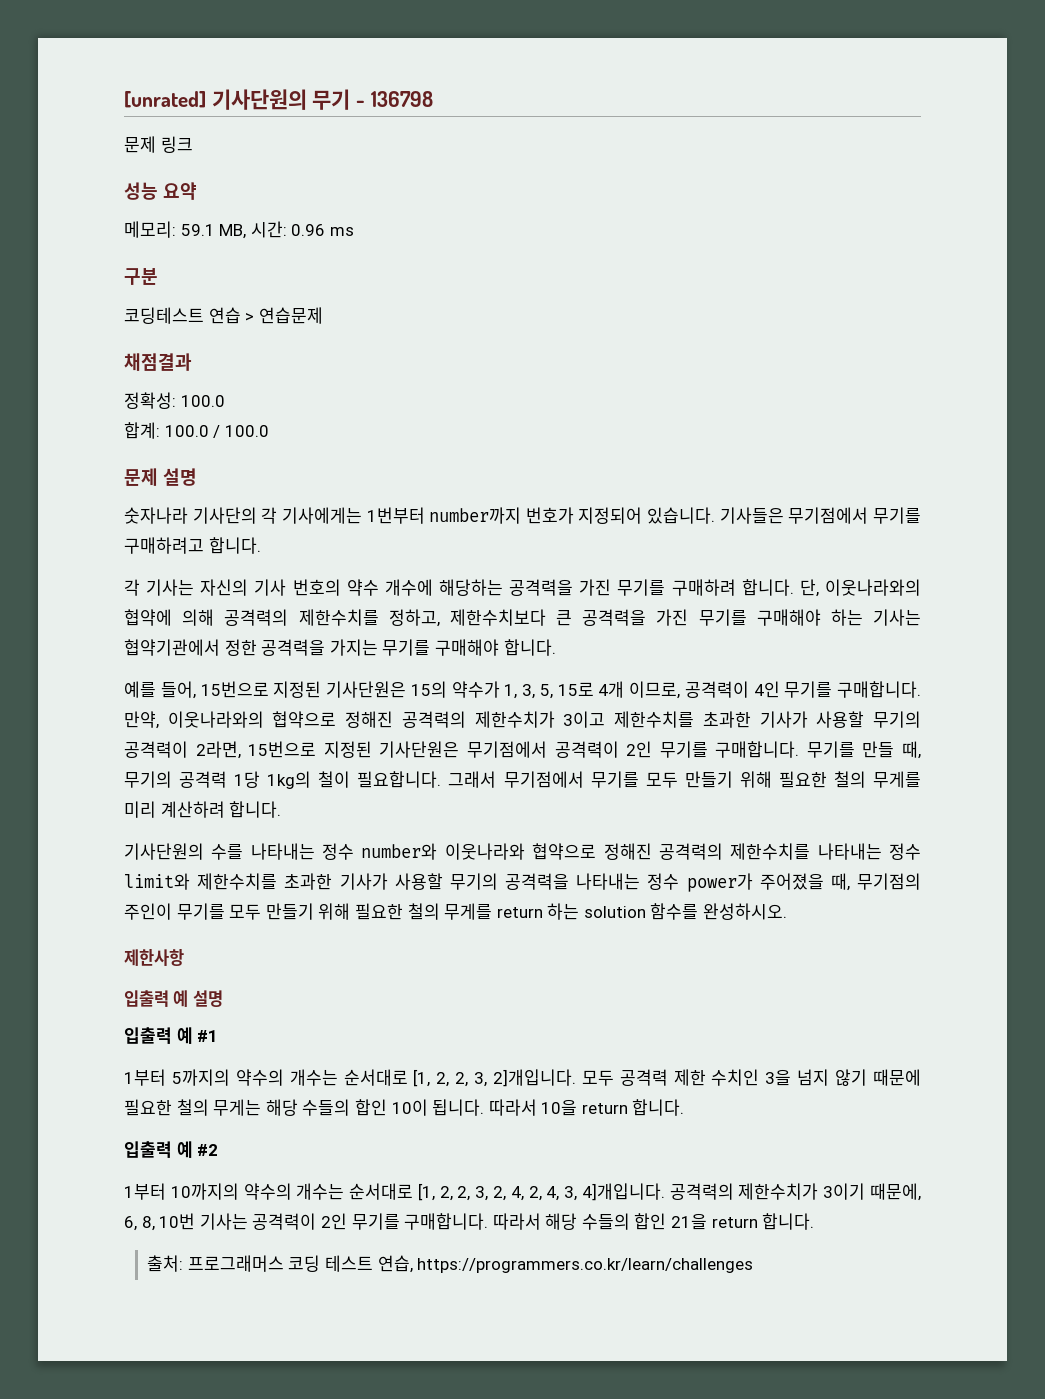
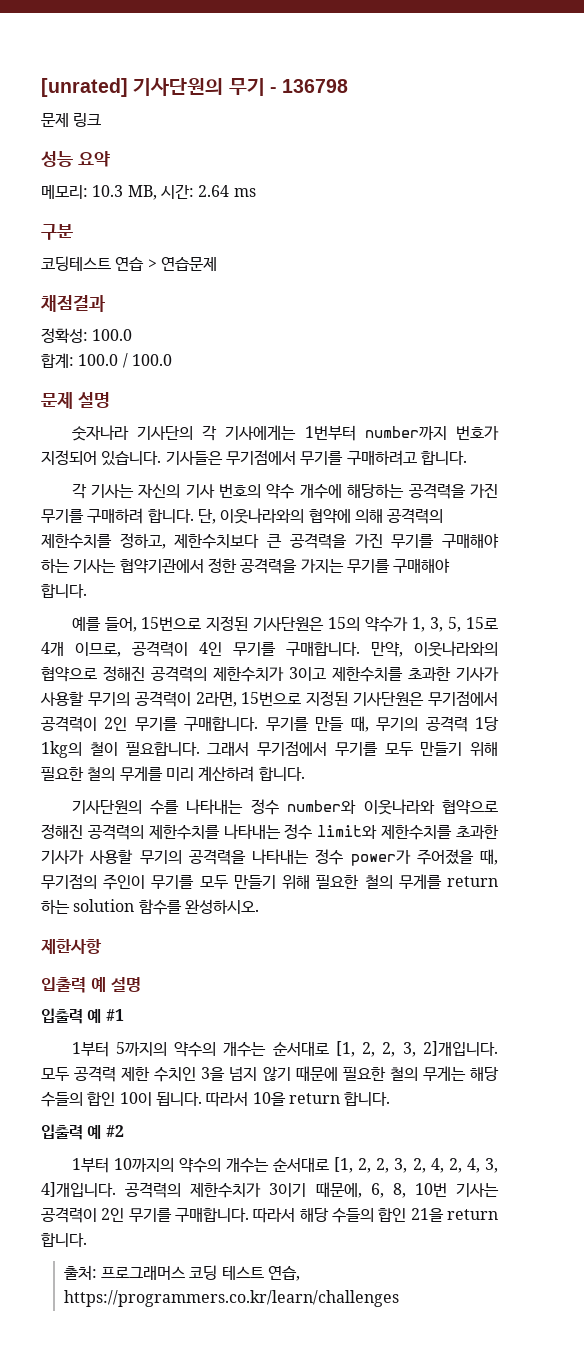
- 메모리: 59.1 MB, 시간: 0.96 ms
+ 메모리: 10.3 MB, 시간: 2.64 ms

